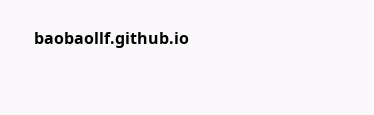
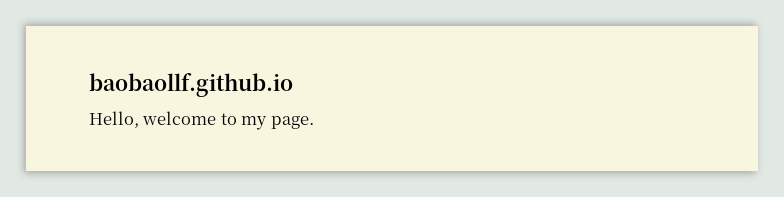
+ Hello, welcome to my page.

